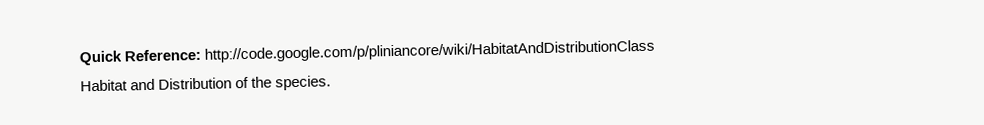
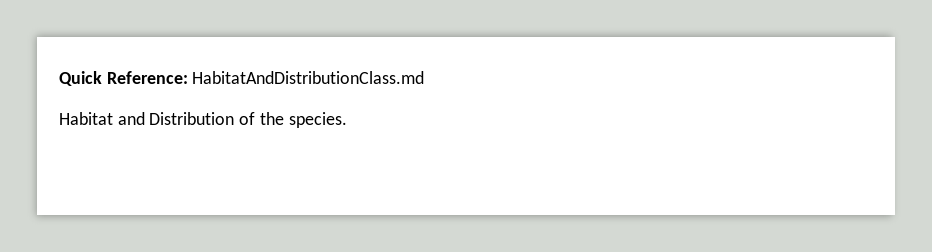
- Quick Reference: http://code.google.com/p/pliniancore/wiki/HabitatAndDistributionClass
+ Quick Reference: HabitatAndDistributionClass.md

